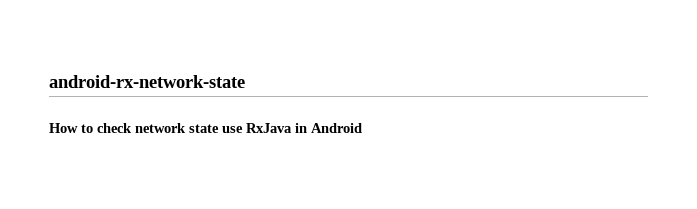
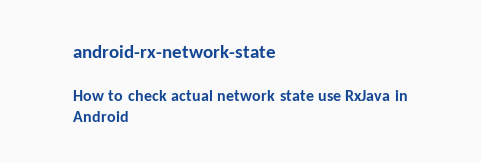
- How to check network state use RxJava in Android
+ How to check actual network state use RxJava in Android

